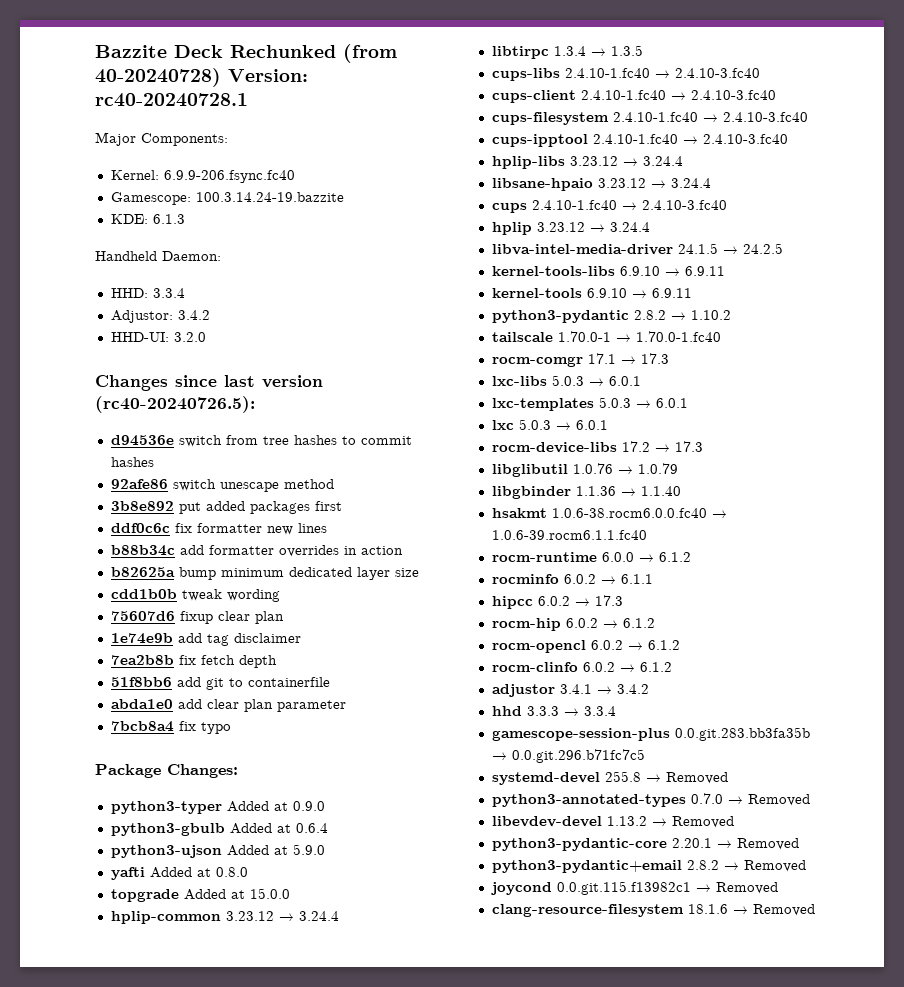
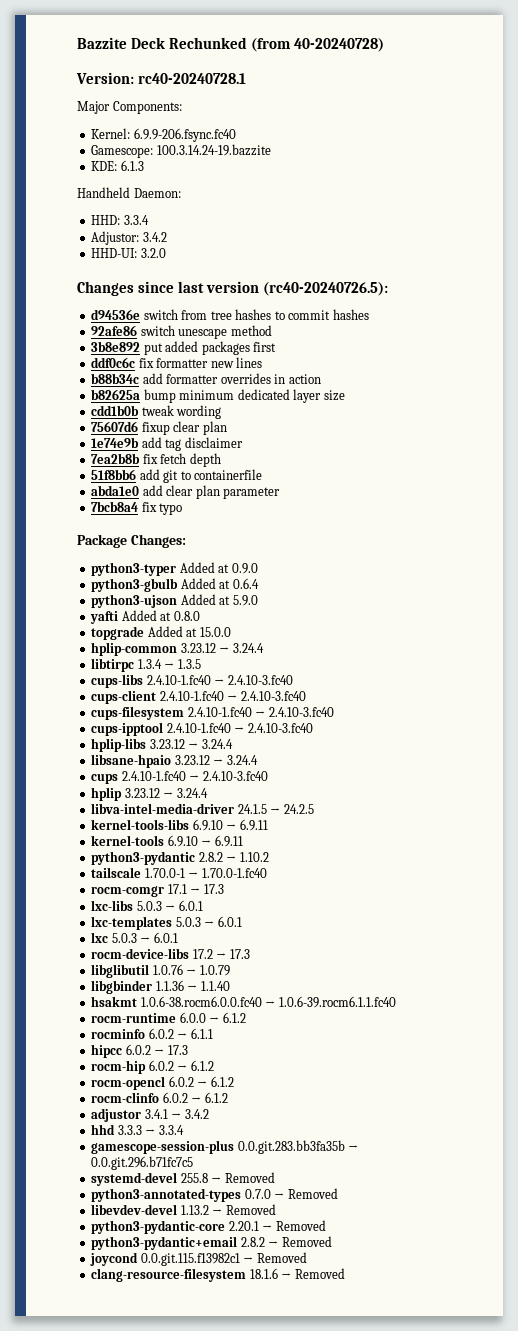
- Bazzite Deck Rechunked (from 40-20240728) Version: rc40-20240728.1
+ Bazzite Deck Rechunked (from 40-20240728)
+ Version: rc40-20240728.1

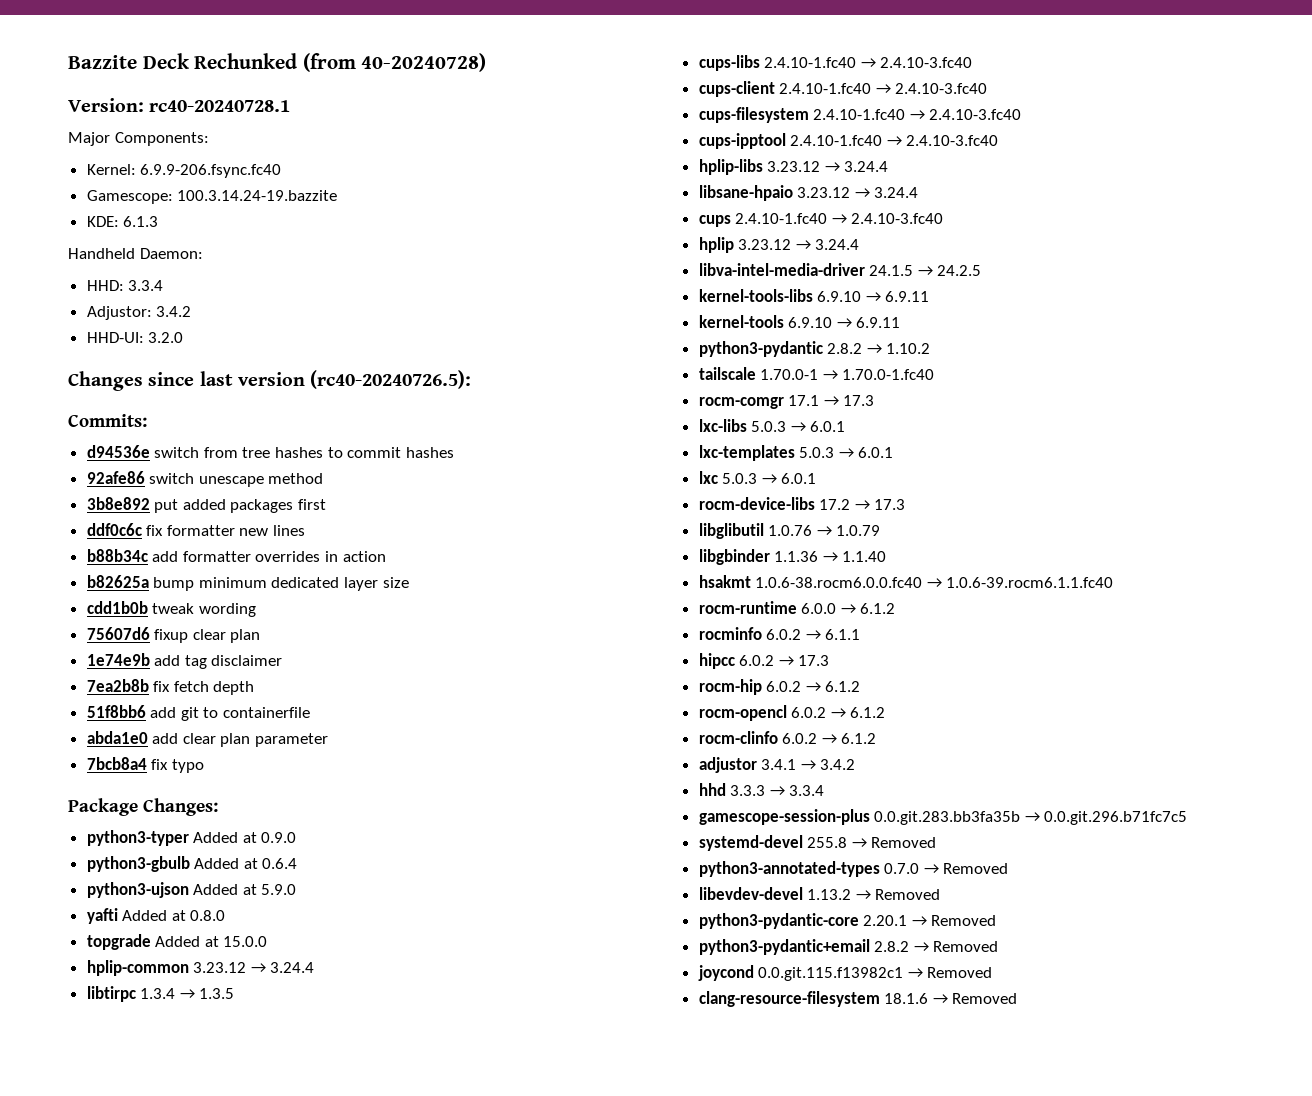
+ Commits:

